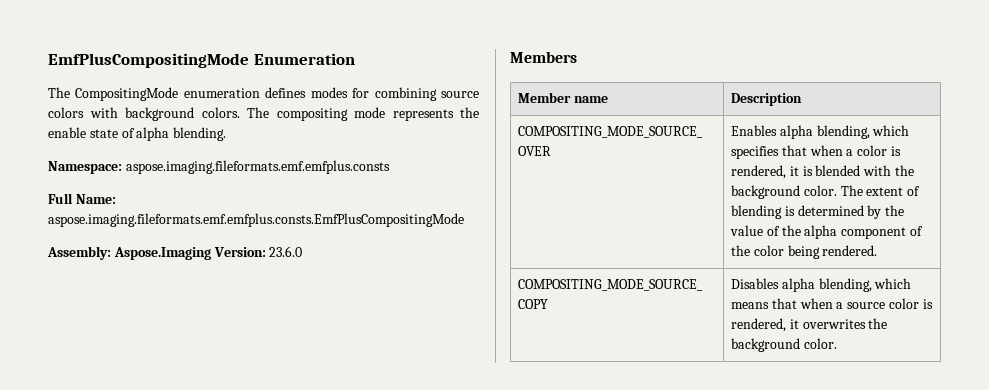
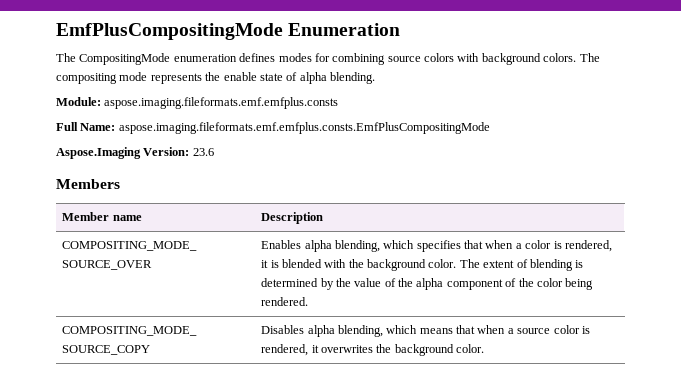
- Namespace: aspose.imaging.fileformats.emf.emfplus.consts
+ Module: aspose.imaging.fileformats.emf.emfplus.consts
- Assembly: Aspose.Imaging Version: 23.6.0
+ Aspose.Imaging Version: 23.6

